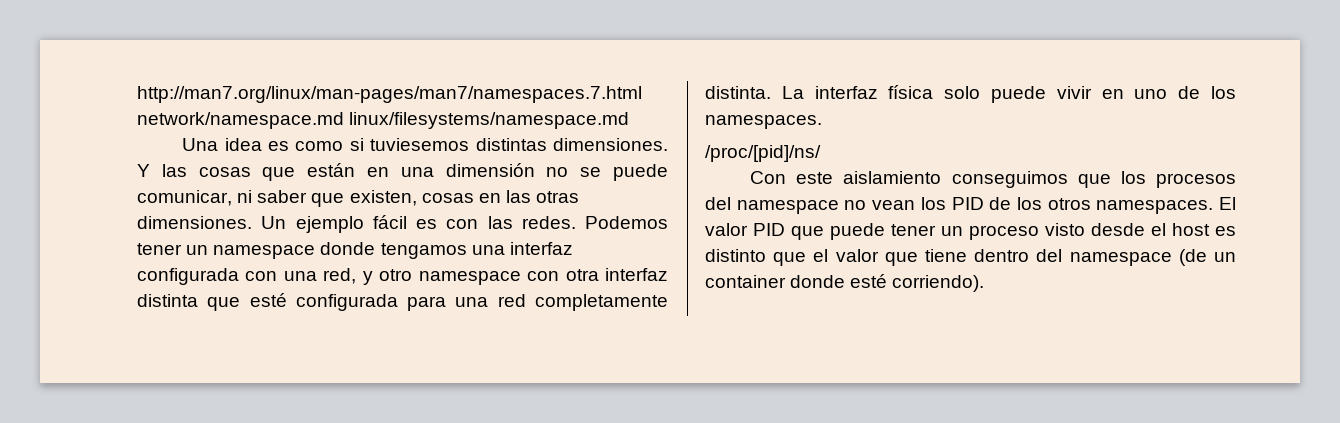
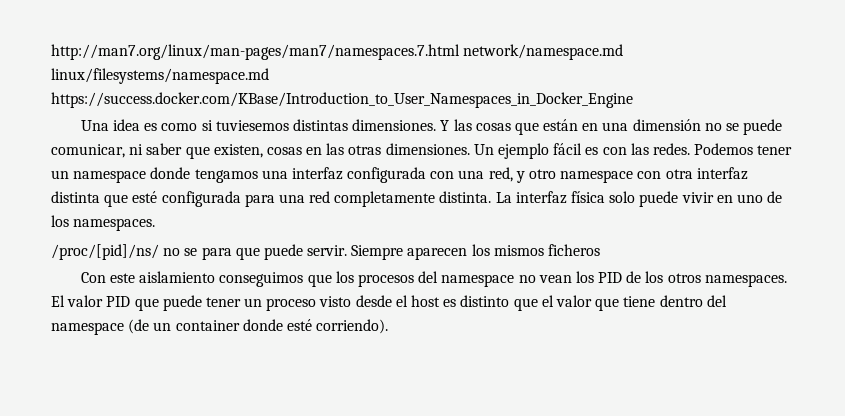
- http://man7.org/linux/man-pages/man7/namespaces.7.html network/namespace.md linux/filesystems/namespace.md
+ http://man7.org/linux/man-pages/man7/namespaces.7.html network/namespace.md linux/filesystems/namespace.md https://success.docker.com/KBase/Introduction_to_User_Namespaces_in_Docker_Engine
- /proc/[pid]/ns/
+ /proc/[pid]/ns/ no se para que puede servir. Siempre aparecen los mismos ficheros

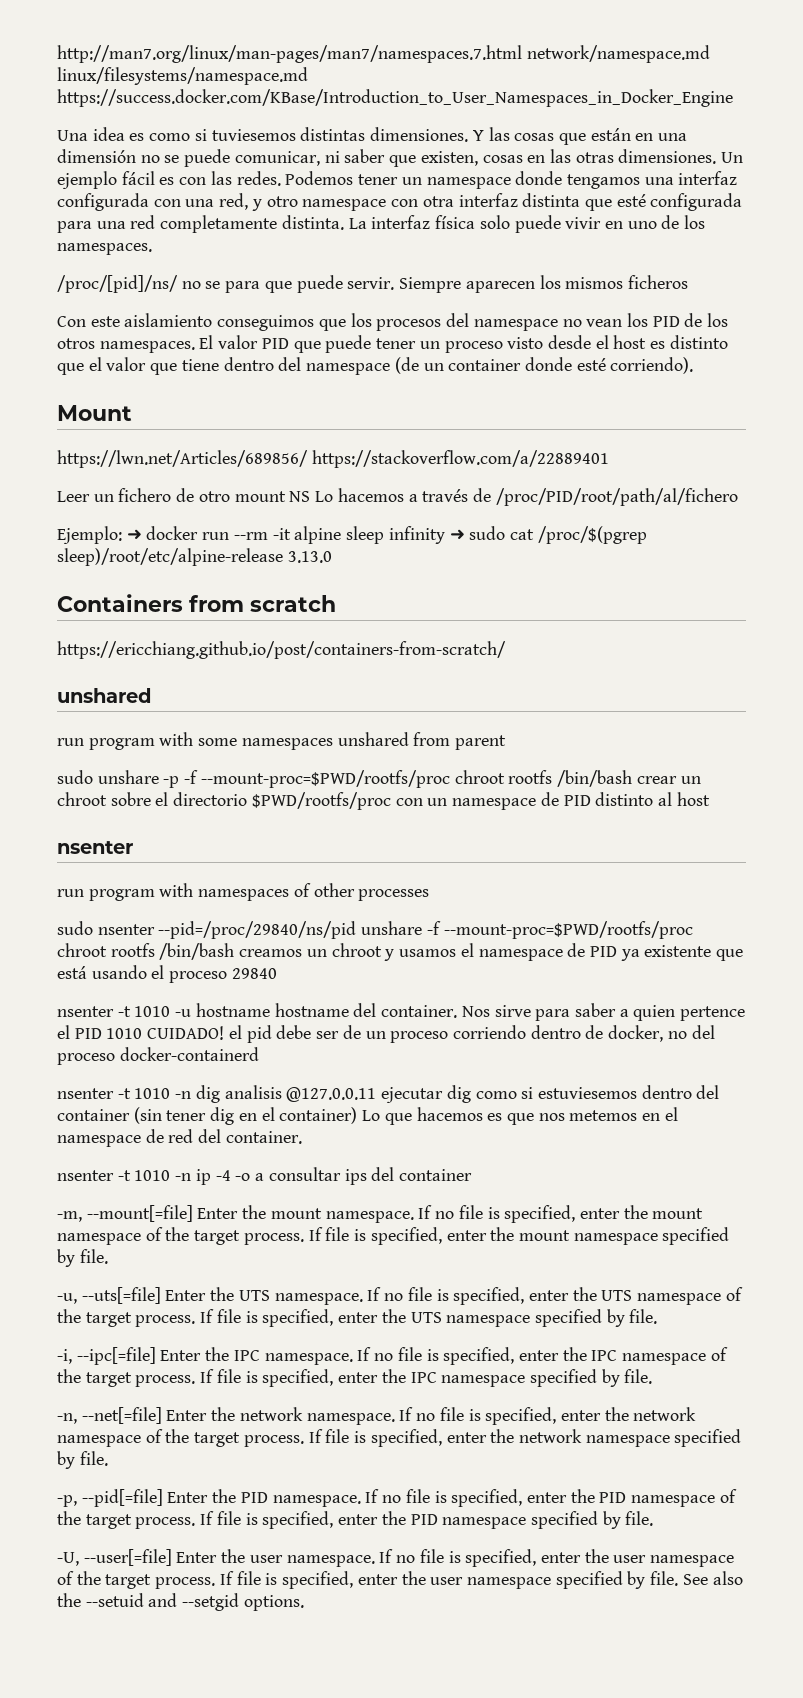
+ Mount
+ https://lwn.net/Articles/689856/ https://stackoverflow.com/a/22889401
+ Leer un fichero de otro mount NS Lo hacemos a través de /proc/PID/root/path/al/fichero
+ Ejemplo: ➜ docker run --rm -it alpine sleep infinity ➜ sudo cat /proc/$(pgrep sleep)/root/etc/alpine-release 3.13.0
+ Containers from scratch
+ https://ericchiang.github.io/post/containers-from-scratch/
+ unshared
+ run program with some namespaces unshared from parent
+ sudo unshare -p -f --mount-proc=$PWD/rootfs/proc chroot rootfs /bin/bash crear un chroot sobre el directorio $PWD/rootfs/proc con un namespace de PID distinto al host
+ nsenter
+ run program with namespaces of other processes
+ sudo nsenter --pid=/proc/29840/ns/pid unshare -f --mount-proc=$PWD/rootfs/proc chroot rootfs /bin/bash creamos un chroot y usamos el namespace de PID ya existente que está usando el proceso 29840
+ nsenter -t 1010 -u hostname hostname del container. Nos sirve para saber a quien pertence el PID 1010 CUIDADO! el pid debe ser de un proceso corriendo dentro de docker, no del proceso docker-containerd
+ nsenter -t 1010 -n dig analisis @127.0.0.11 ejecutar dig como si estuviesemos dentro del container (sin tener dig en el container) Lo que hacemos es que nos metemos en el namespace de red del container.
+ nsenter -t 1010 -n ip -4 -o a consultar ips del container
+ -m, --mount[=file] Enter the mount namespace. If no file is specified, enter the mount namespace of the target process. If file is specified, enter the mount namespace specified by file.
+ -u, --uts[=file] Enter the UTS namespace. If no file is specified, enter the UTS namespace of the target process. If file is specified, enter the UTS namespace specified by file.
+ -i, --ipc[=file] Enter the IPC namespace. If no file is specified, enter the IPC namespace of the target process. If file is specified, enter the IPC namespace specified by file.
+ -n, --net[=file] Enter the network namespace. If no file is specified, enter the network namespace of the target process. If file is specified, enter the network namespace specified by file.
+ -p, --pid[=file] Enter the PID namespace. If no file is specified, enter the PID namespace of the target process. If file is specified, enter the PID namespace specified by file.
+ -U, --user[=file] Enter the user namespace. If no file is specified, enter the user namespace of the target process. If file is specified, enter the user namespace specified by file. See also the --setuid and --setgid options.

